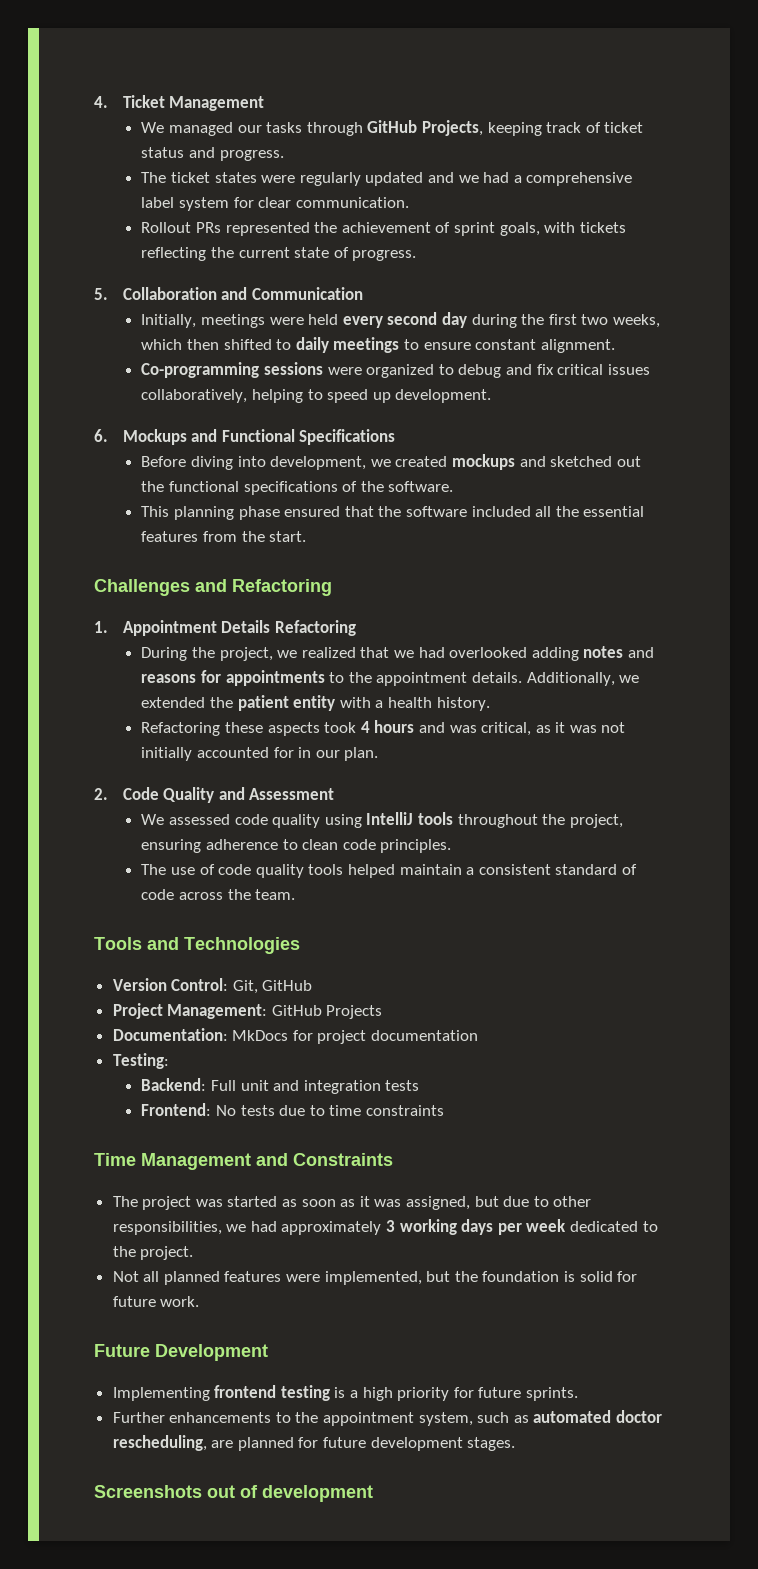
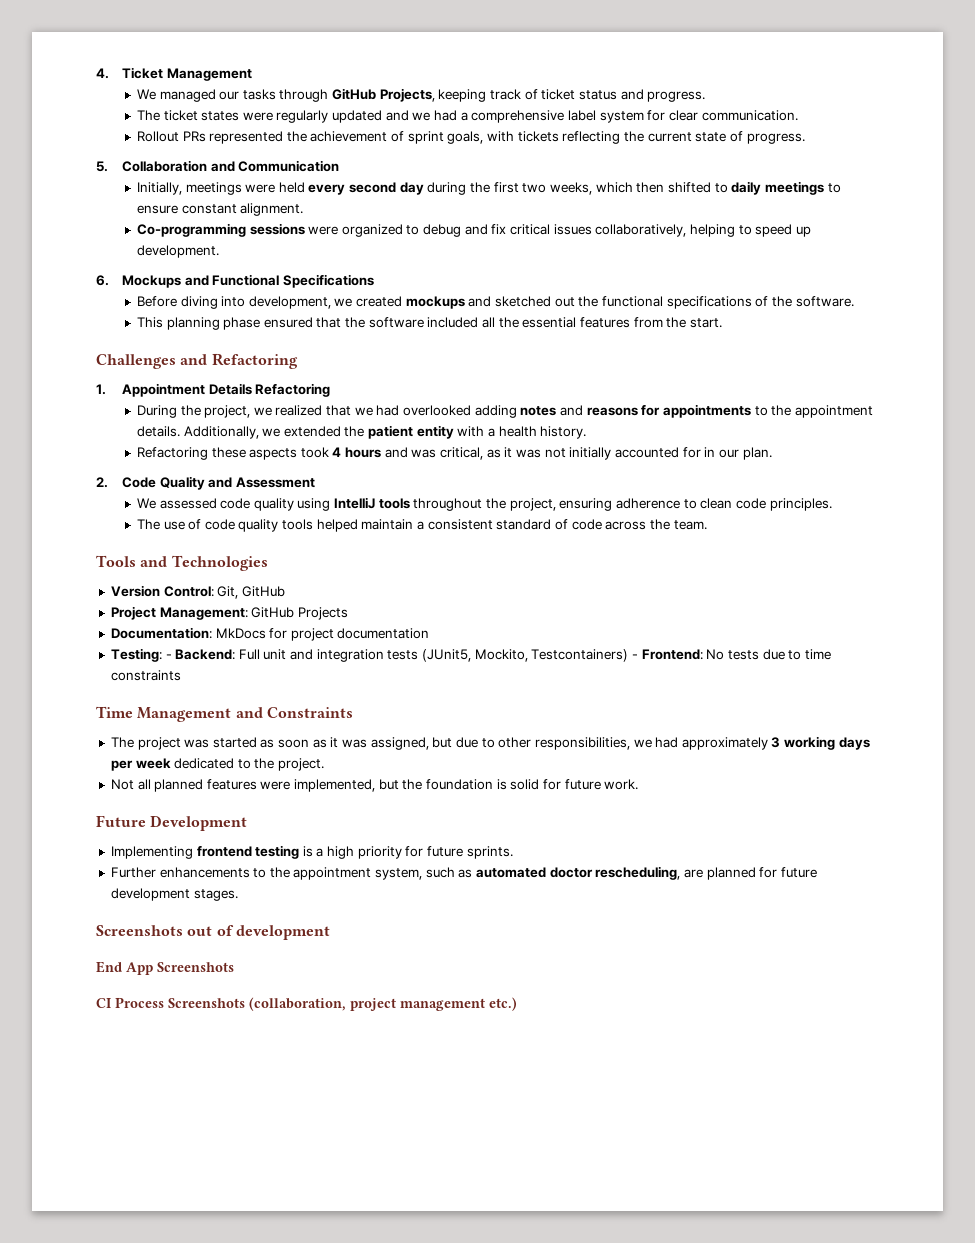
- Testing:
- Backend: Full unit and integration tests
- Frontend: No tests due to time constraints
+ Testing: - Backend: Full unit and integration tests (JUnit5, Mockito, Testcontainers) - Frontend: No tests due to time constraints
+ End App Screenshots
+ CI Process Screenshots (collaboration, project management etc.)

